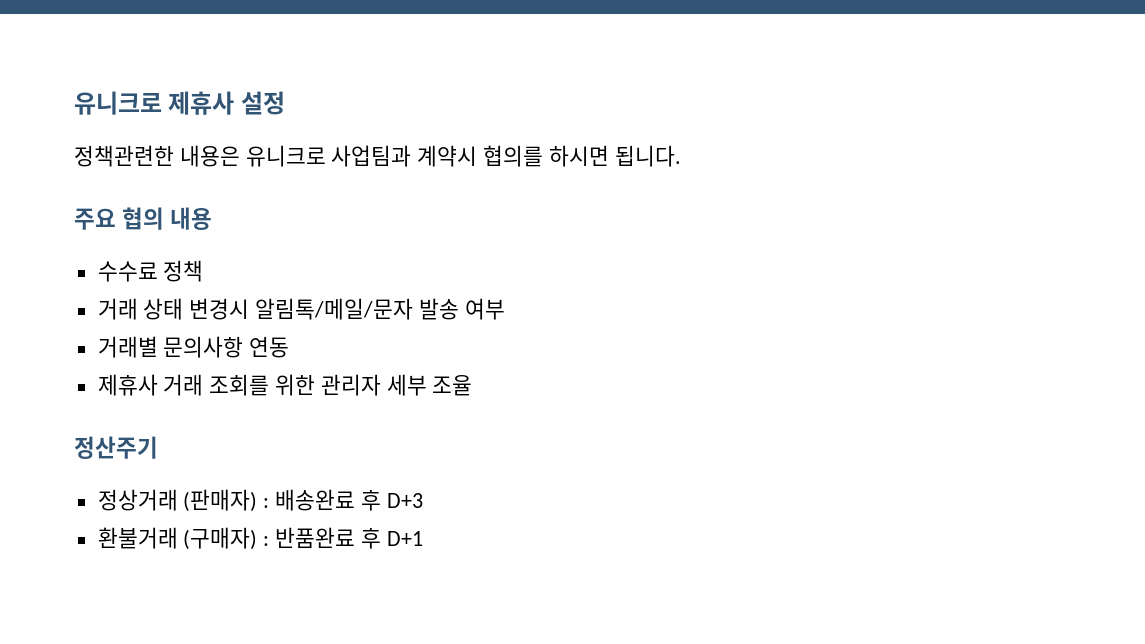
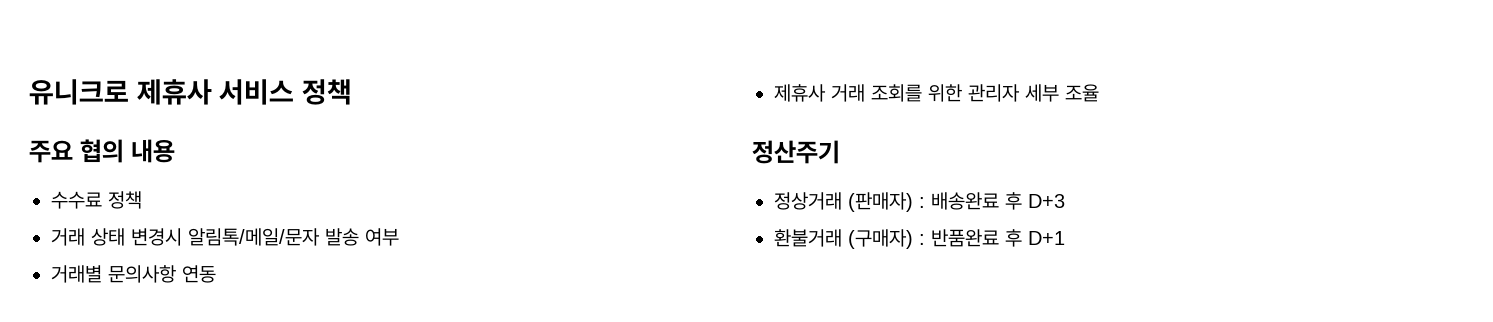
- 유니크로 제휴사 설정
- 정책관련한 내용은 유니크로 사업팀과 계약시 협의를 하시면 됩니다.
+ 유니크로 제휴사 서비스 정책

